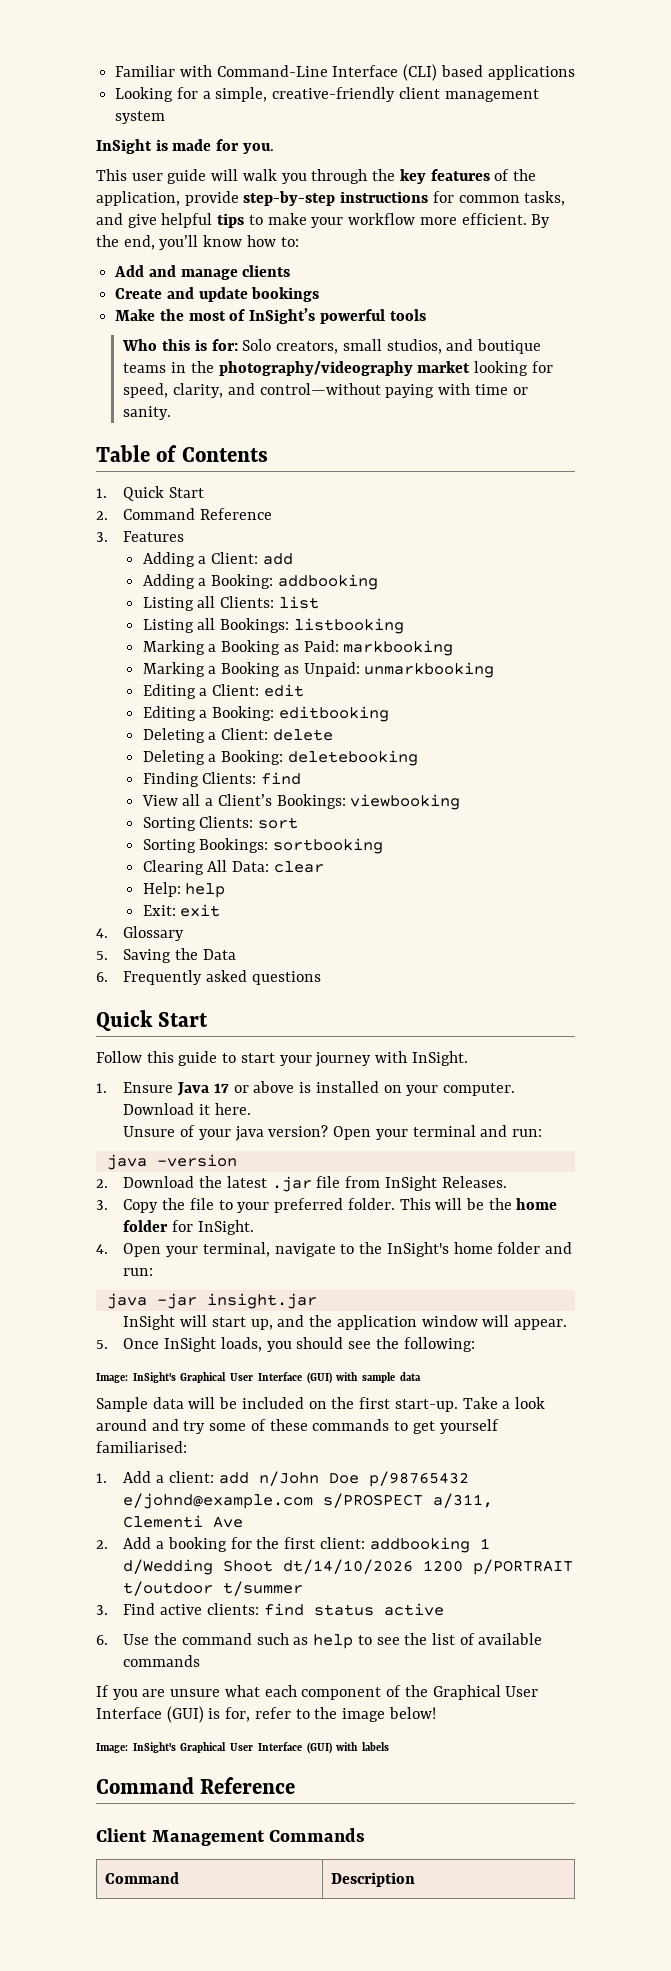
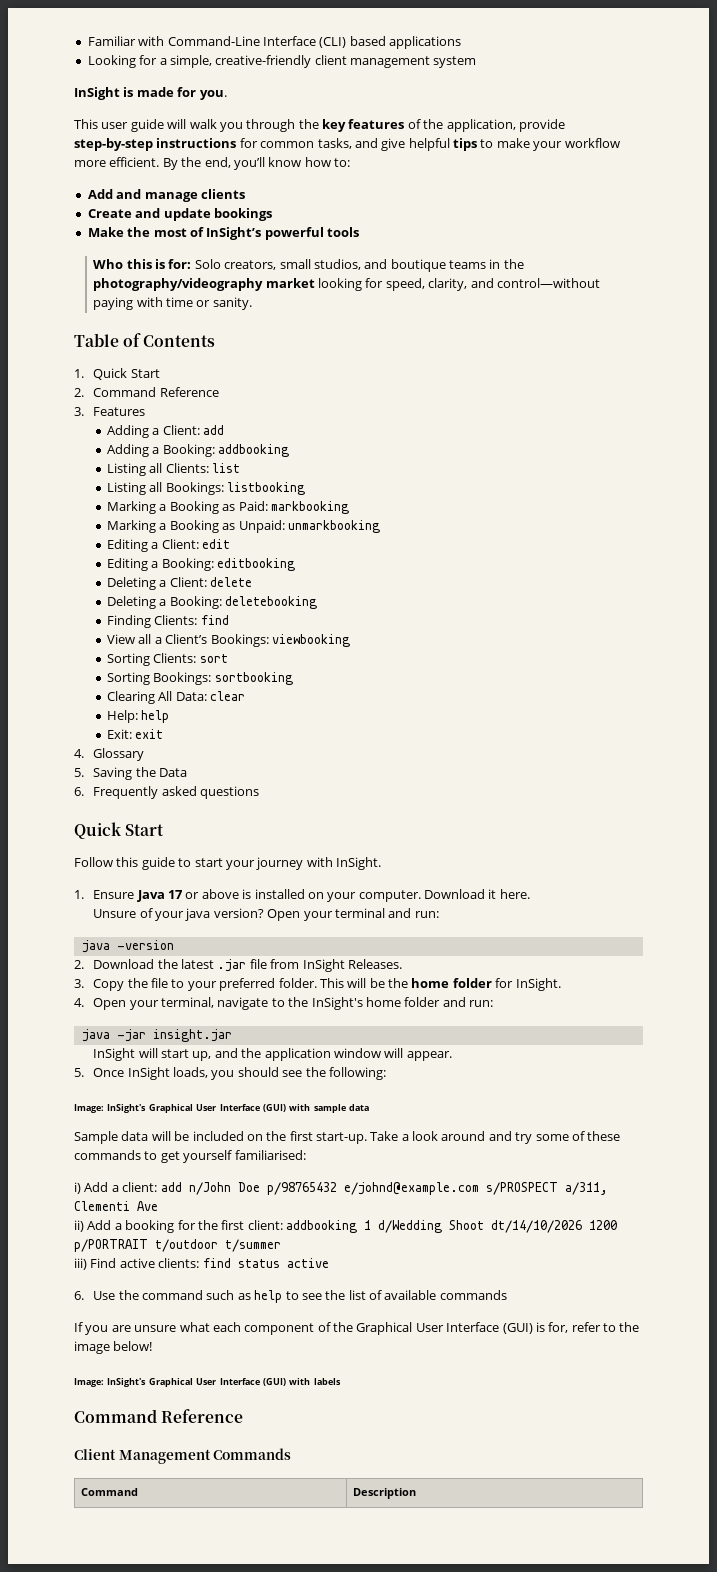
- 1. Add a client: add n/John Doe p/98765432 e/johnd@example.com s/PROSPECT a/311, Clementi Ave
+ i) Add a client: add n/John Doe p/98765432 e/johnd@example.com s/PROSPECT a/311, Clementi Ave
- 2. Add a booking for the first client: addbooking 1 d/Wedding Shoot dt/14/10/2026 1200 p/PORTRAIT t/outdoor t/summer
+ ii) Add a booking for the first client: addbooking 1 d/Wedding Shoot dt/14/10/2026 1200 p/PORTRAIT t/outdoor t/summer
- 3. Find active clients: find status active
+ iii) Find active clients: find status active

